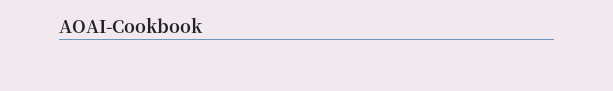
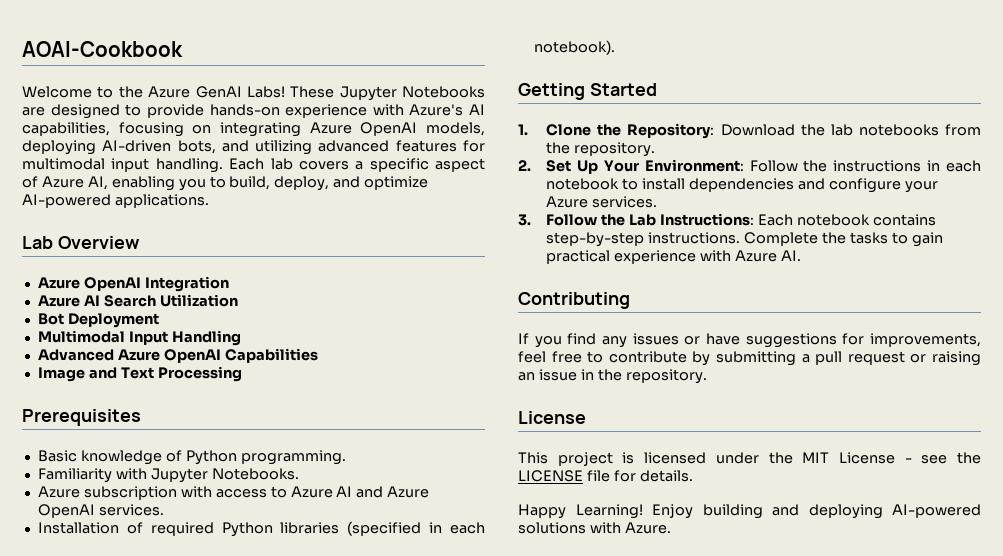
+ Welcome to the Azure GenAI Labs! These Jupyter Notebooks are designed to provide hands-on experience with Azure's AI capabilities, focusing on integrating Azure OpenAI models, deploying AI-driven bots, and utilizing advanced features for multimodal input handling. Each lab covers a specific aspect of Azure AI, enabling you to build, deploy, and optimize AI-powered applications.
+ Lab Overview
+ Azure OpenAI Integration
+ Azure AI Search Utilization
+ Bot Deployment
+ Multimodal Input Handling
+ Advanced Azure OpenAI Capabilities
+ Image and Text Processing
+ Prerequisites
+ Basic knowledge of Python programming.
+ Familiarity with Jupyter Notebooks.
+ Azure subscription with access to Azure AI and Azure OpenAI services.
+ Installation of required Python libraries (specified in each notebook).
+ Getting Started
+ 1. Clone the Repository: Download the lab notebooks from the repository.
+ 2. Set Up Your Environment: Follow the instructions in each notebook to install dependencies and configure your Azure services.
+ 3. Follow the Lab Instructions: Each notebook contains step-by-step instructions. Complete the tasks to gain practical experience with Azure AI.
+ Contributing
+ If you find any issues or have suggestions for improvements, feel free to contribute by submitting a pull request or raising an issue in the repository.
+ License
+ This project is licensed under the MIT License - see the LICENSE file for details.
+ Happy Learning! Enjoy building and deploying AI-powered solutions with Azure.

